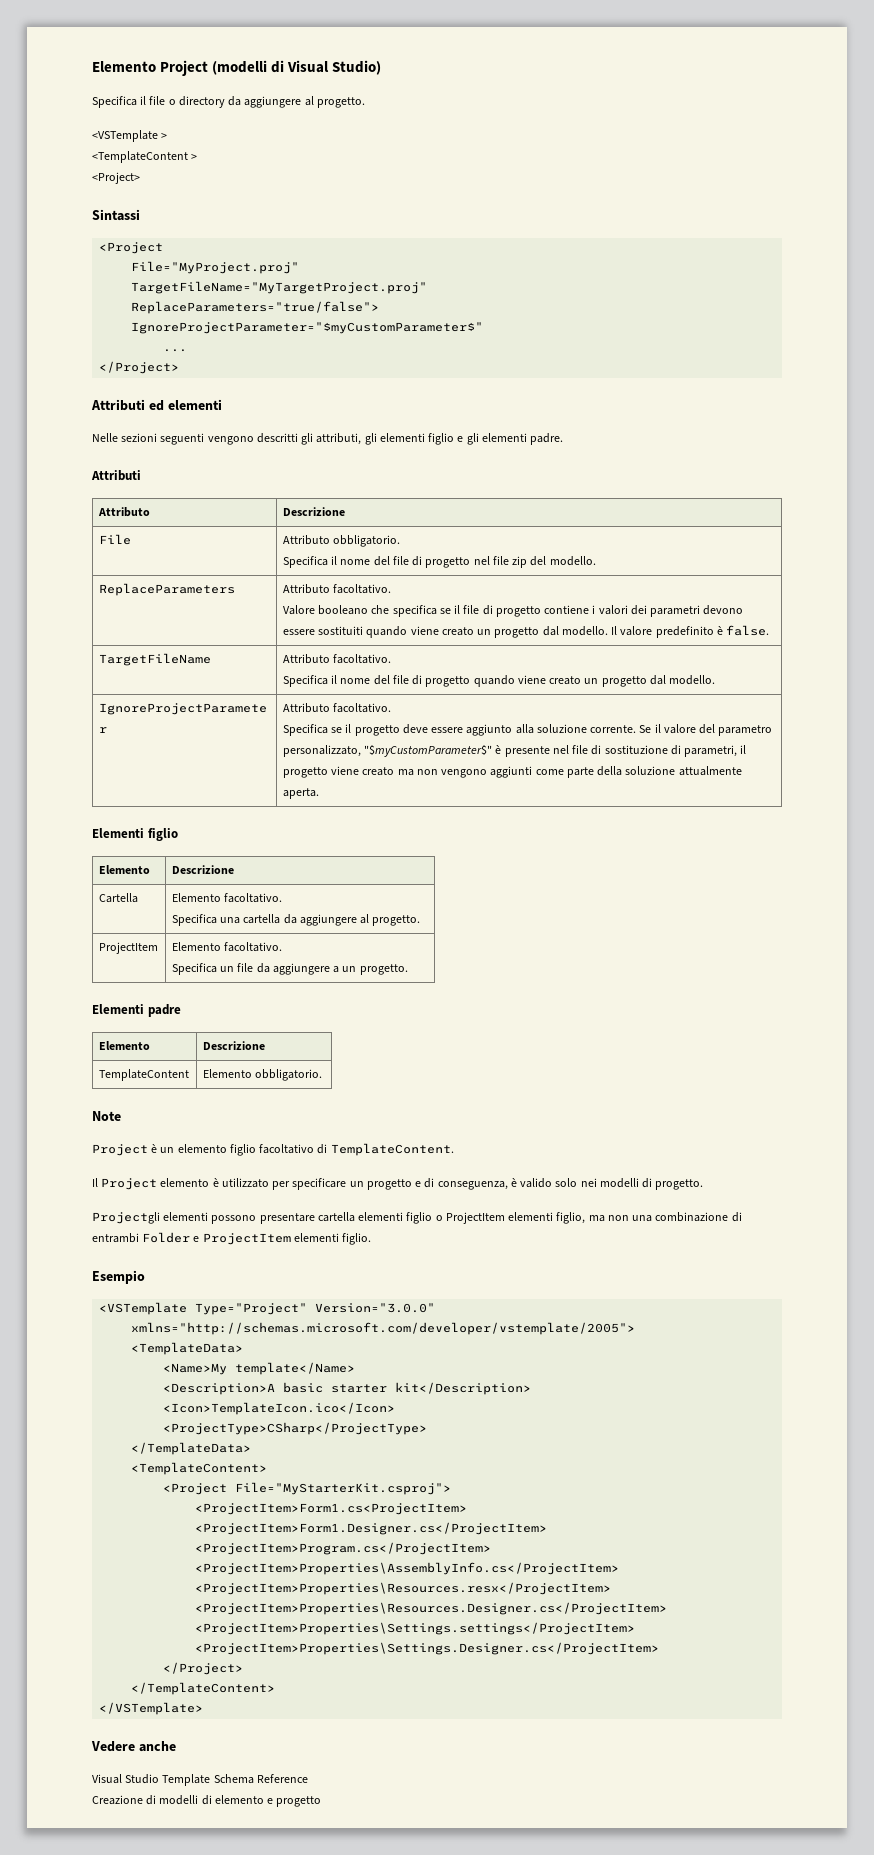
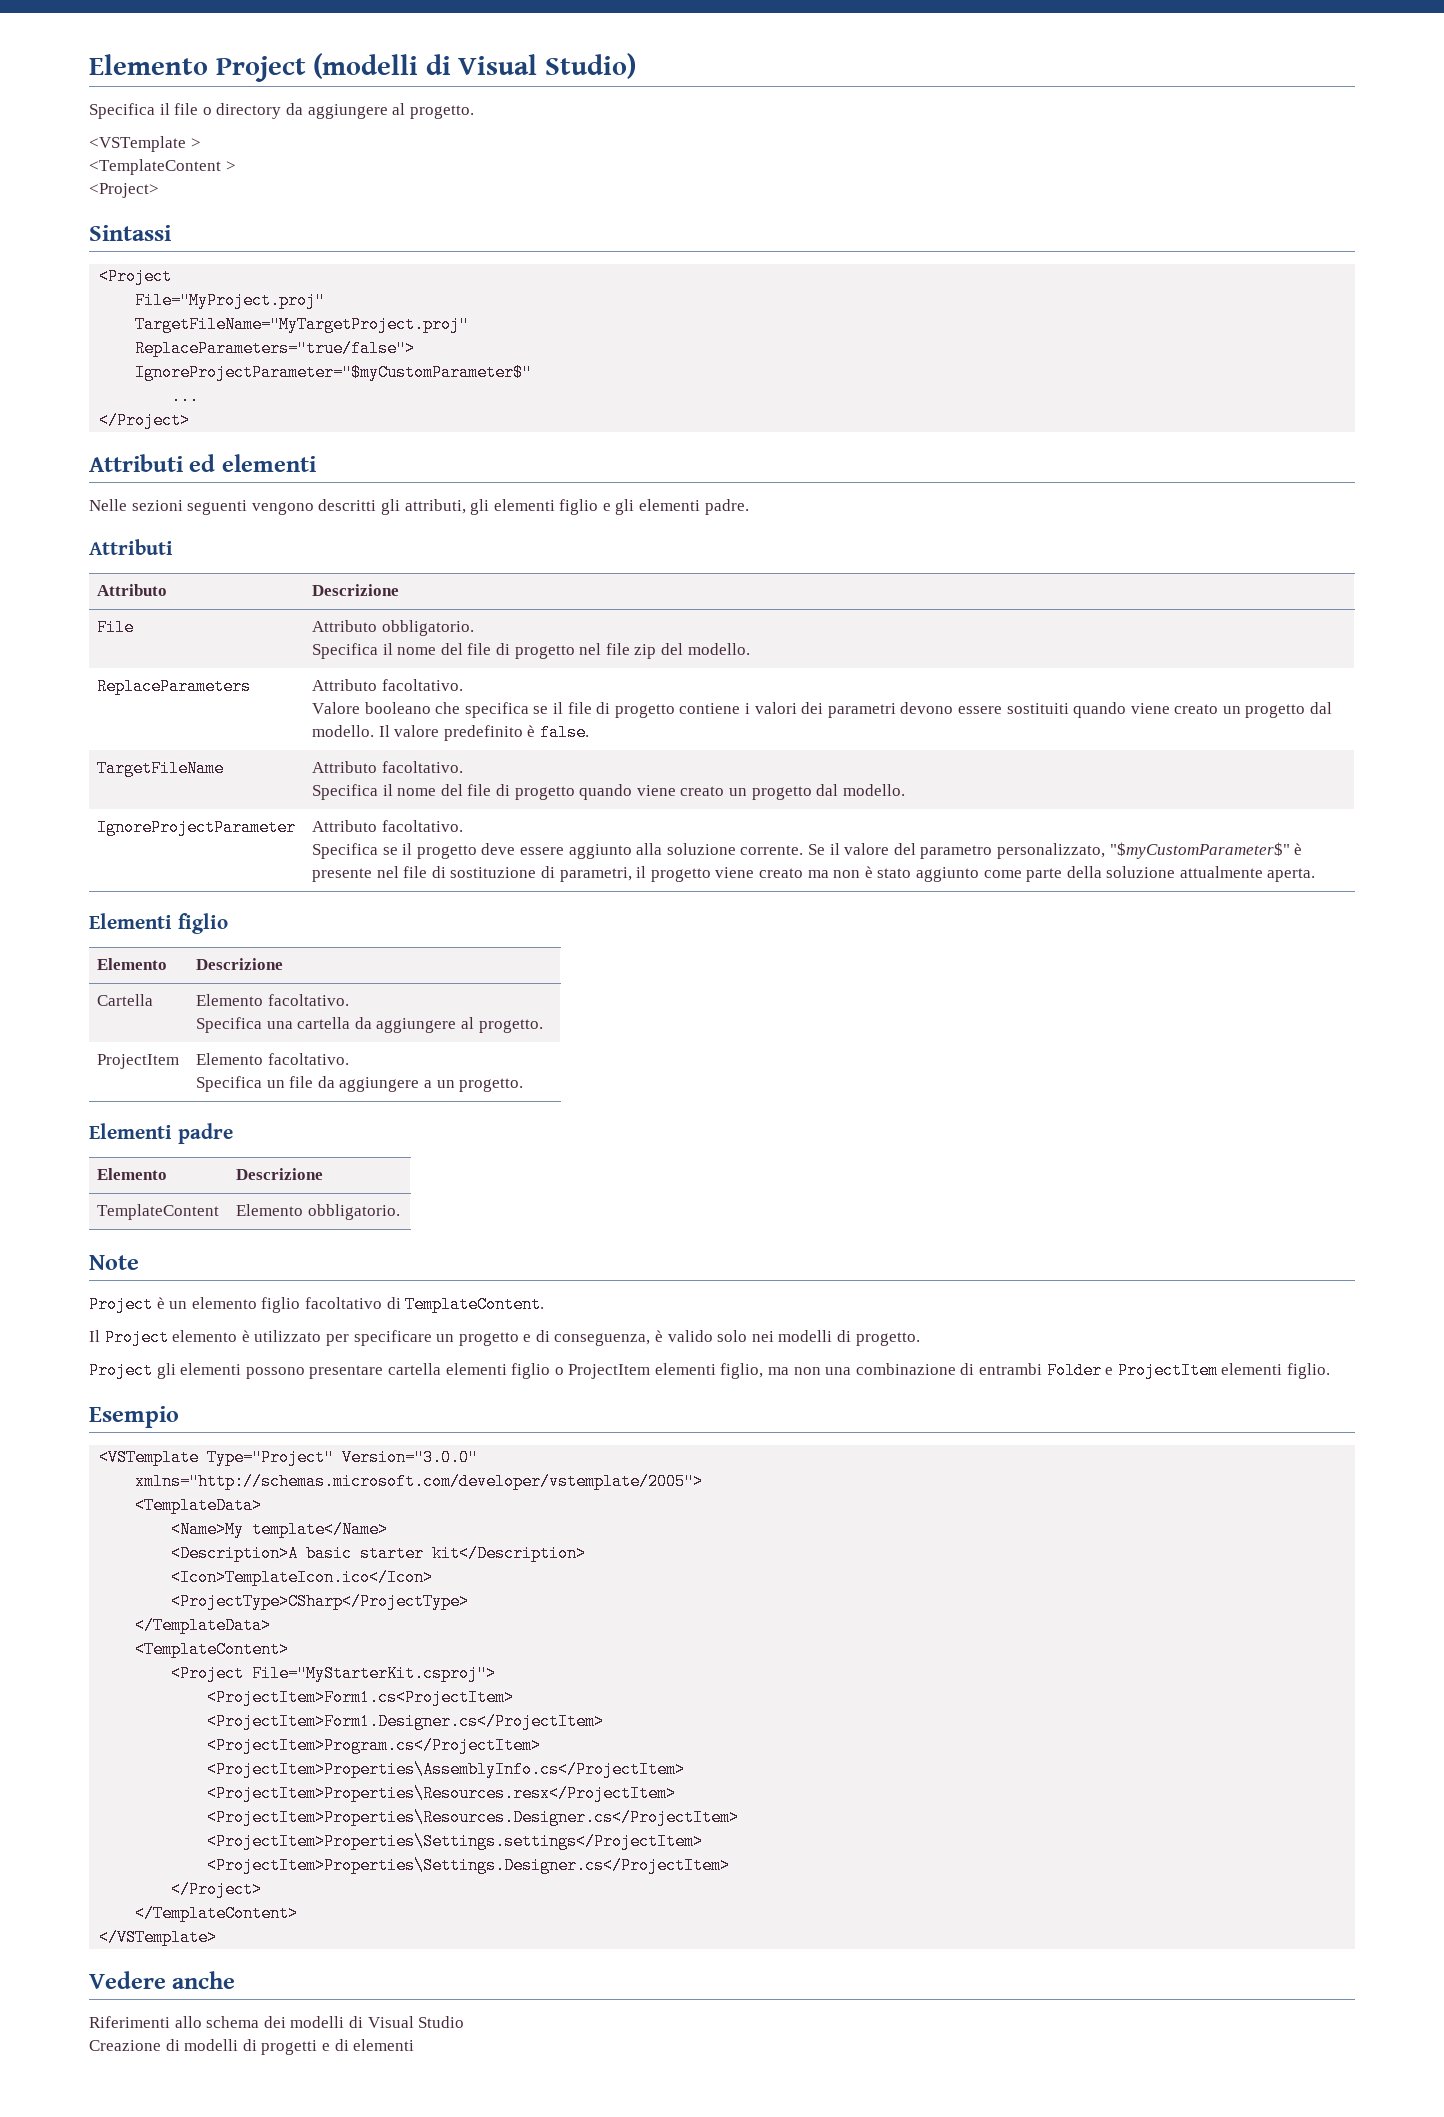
- Se il valore del parametro personalizzato, "$myCustomParameter$" è presente nel file di sostituzione di parametri, il progetto viene creato ma non vengono aggiunti come parte della soluzione attualmente aperta.
+ Se il valore del parametro personalizzato, "$myCustomParameter$" è presente nel file di sostituzione di parametri, il progetto viene creato ma non è stato aggiunto come parte della soluzione attualmente aperta.
- Projectgli elementi possono presentare cartella elementi figlio o ProjectItem elementi figlio, ma non una combinazione di entrambi Folder e ProjectItem elementi figlio.
+ Project gli elementi possono presentare cartella elementi figlio o ProjectItem elementi figlio, ma non una combinazione di entrambi Folder e ProjectItem elementi figlio.
- Visual Studio Template Schema Reference
+ Riferimenti allo schema dei modelli di Visual Studio
- Creazione di modelli di elemento e progetto
+ Creazione di modelli di progetti e di elementi

